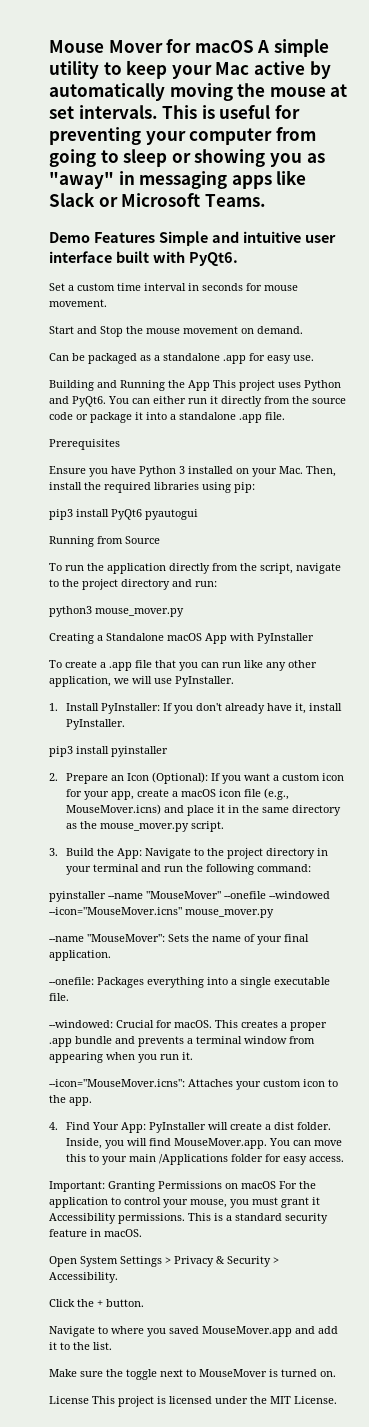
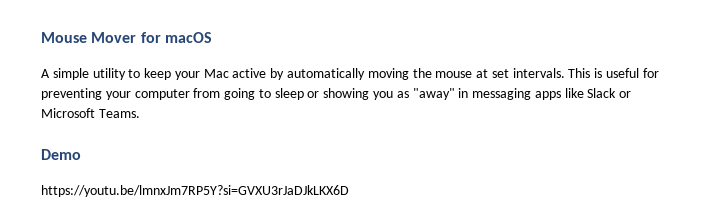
- Mouse Mover for macOS A simple utility to keep your Mac active by automatically moving the mouse at set intervals.
+ Mouse Mover for macOS
+ A simple utility to keep your Mac active by automatically moving the mouse at set intervals.
- Demo Features Simple and intuitive user interface built with PyQt6.
- Set a custom time interval in seconds for mouse movement.
- Start and Stop the mouse movement on demand.
- Can be packaged as a standalone .app for easy use.
- Building and Running the App This project uses Python and PyQt6. You can either run it directly from the source code or package it into a standalone .app file.
- Prerequisites
- Ensure you have Python 3 installed on your Mac. Then, install the required libraries using pip:
- pip3 install PyQt6 pyautogui
- Running from Source
- To run the application directly from the script, navigate to the project directory and run:
- python3 mouse_mover.py
- Creating a Standalone macOS App with PyInstaller
- To create a .app file that you can run like any other application, we will use PyInstaller.
- 1. Install PyInstaller: If you don't already have it, install PyInstaller.
- pip3 install pyinstaller
- 2. Prepare an Icon (Optional): If you want a custom icon for your app, create a macOS icon file (e.g., MouseMover.icns) and place it in the same directory as the mouse_mover.py script.
- 3. Build the App: Navigate to the project directory in your terminal and run the following command:
- pyinstaller --name "MouseMover" --onefile --windowed --icon="MouseMover.icns" mouse_mover.py
- --name "MouseMover": Sets the name of your final application.
- --onefile: Packages everything into a single executable file.
- --windowed: Crucial for macOS. This creates a proper .app bundle and prevents a terminal window from appearing when you run it.
- --icon="MouseMover.icns": Attaches your custom icon to the app.
- 4. Find Your App: PyInstaller will create a dist folder. Inside, you will find MouseMover.app. You can move this to your main /Applications folder for easy access.
- Important: Granting Permissions on macOS For the application to control your mouse, you must grant it Accessibility permissions. This is a standard security feature in macOS.
- Open System Settings > Privacy & Security > Accessibility.
- Click the + button.
- Navigate to where you saved MouseMover.app and add it to the list.
- Make sure the toggle next to MouseMover is turned on.
- License This project is licensed under the MIT License.
+ Demo
+ https://youtu.be/lmnxJm7RP5Y?si=GVXU3rJaDJkLKX6D

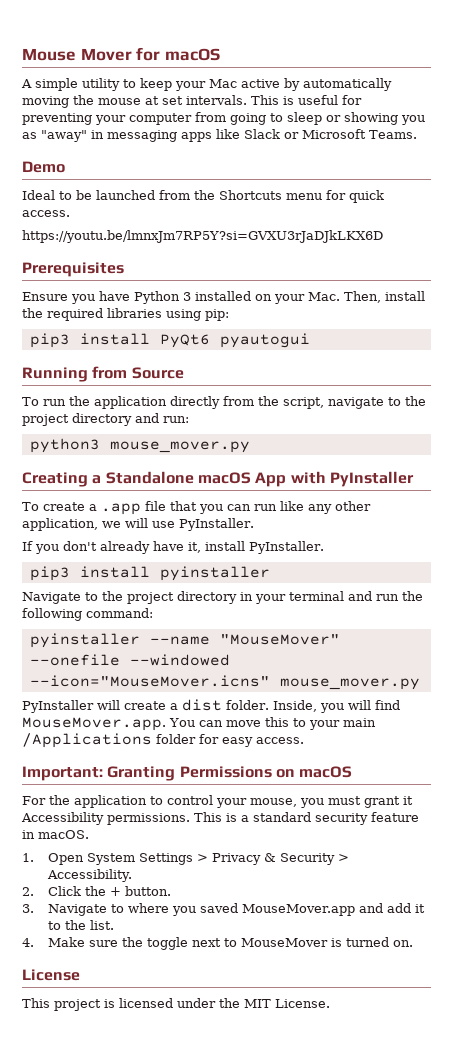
+ Ideal to be launched from the Shortcuts menu for quick access.
  https://youtu.be/lmnxJm7RP5Y?si=GVXU3rJaDJkLKX6D
+ Prerequisites
+ Ensure you have Python 3 installed on your Mac. Then, install the required libraries using pip:
+ pip3 install PyQt6 pyautogui
+ Running from Source
+ To run the application directly from the script, navigate to the project directory and run:
+ python3 mouse_mover.py
+ Creating a Standalone macOS App with PyInstaller
+ To create a .app file that you can run like any other application, we will use PyInstaller.
+ If you don't already have it, install PyInstaller.
+ pip3 install pyinstaller
+ Navigate to the project directory in your terminal and run the following command:
+ pyinstaller --name "MouseMover" --onefile --windowed --icon="MouseMover.icns" mouse_mover.py
+ PyInstaller will create a dist folder. Inside, you will find MouseMover.app. You can move this to your main /Applications folder for easy access.
+ Important: Granting Permissions on macOS
+ For the application to control your mouse, you must grant it Accessibility permissions. This is a standard security feature in macOS.
+ 1. Open System Settings > Privacy & Security > Accessibility.
+ 2. Click the + button.
+ 3. Navigate to where you saved MouseMover.app and add it to the list.
+ 4. Make sure the toggle next to MouseMover is turned on.
+ License
+ This project is licensed under the MIT License.

